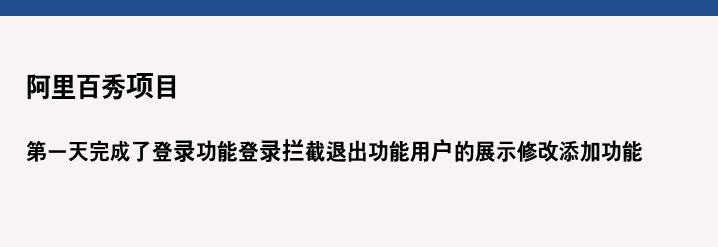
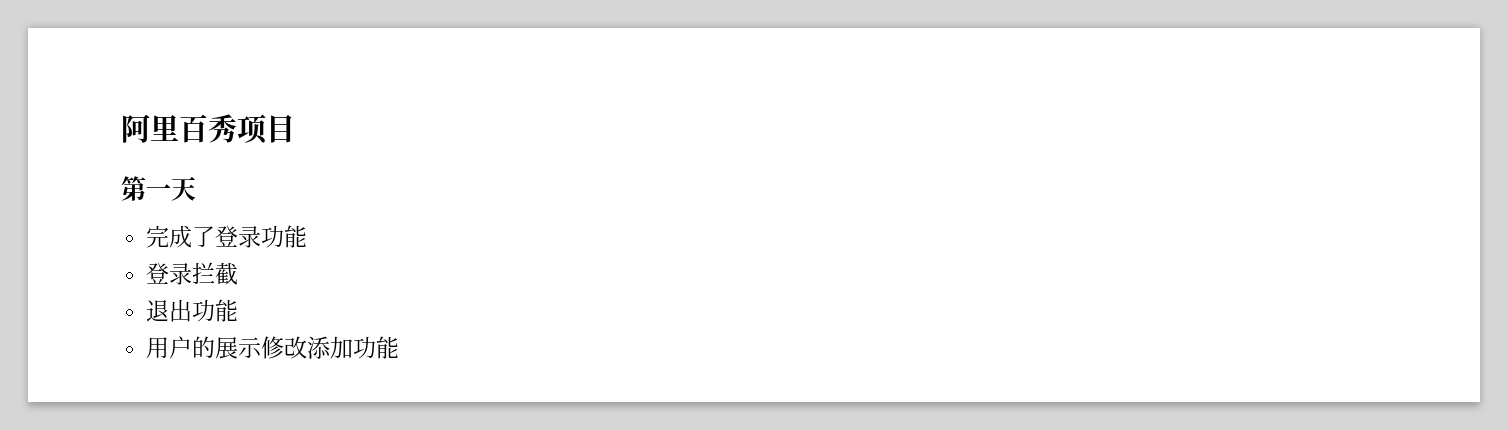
- 第一天完成了登录功能登录拦截退出功能用户的展示修改添加功能
+ 第一天
+ 完成了登录功能
+ 登录拦截
+ 退出功能
+ 用户的展示修改添加功能

